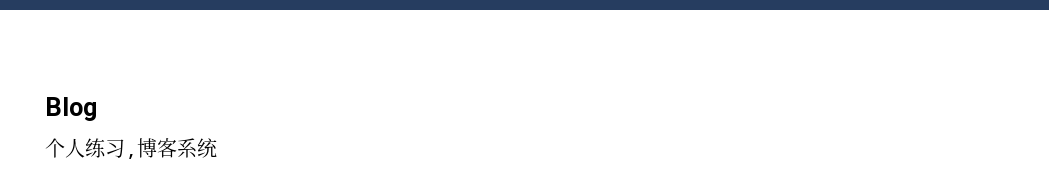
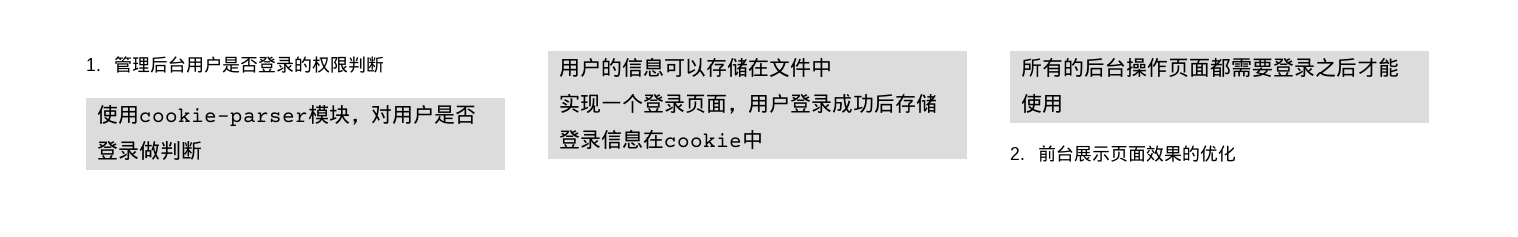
- Blog
- 个人练习,博客系统
+ 1.管理后台用户是否登录的权限判断
+ 使用cookie-parser模块，对用户是否登录做判断
+ 用户的信息可以存储在文件中
+ 实现一个登录页面，用户登录成功后存储登录信息在cookie中
+ 所有的后台操作页面都需要登录之后才能使用
+ 2.前台展示页面效果的优化

